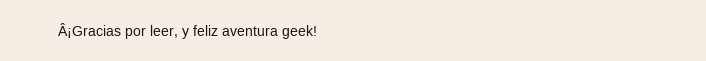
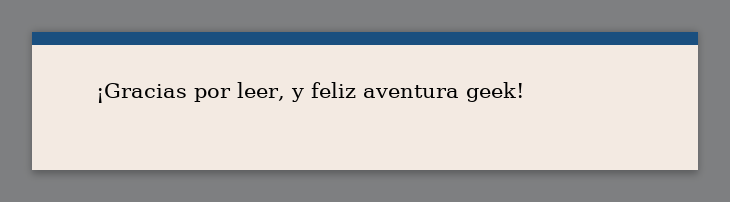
- Â¡Gracias por leer, y feliz aventura geek!
+ ¡Gracias por leer, y feliz aventura geek!

